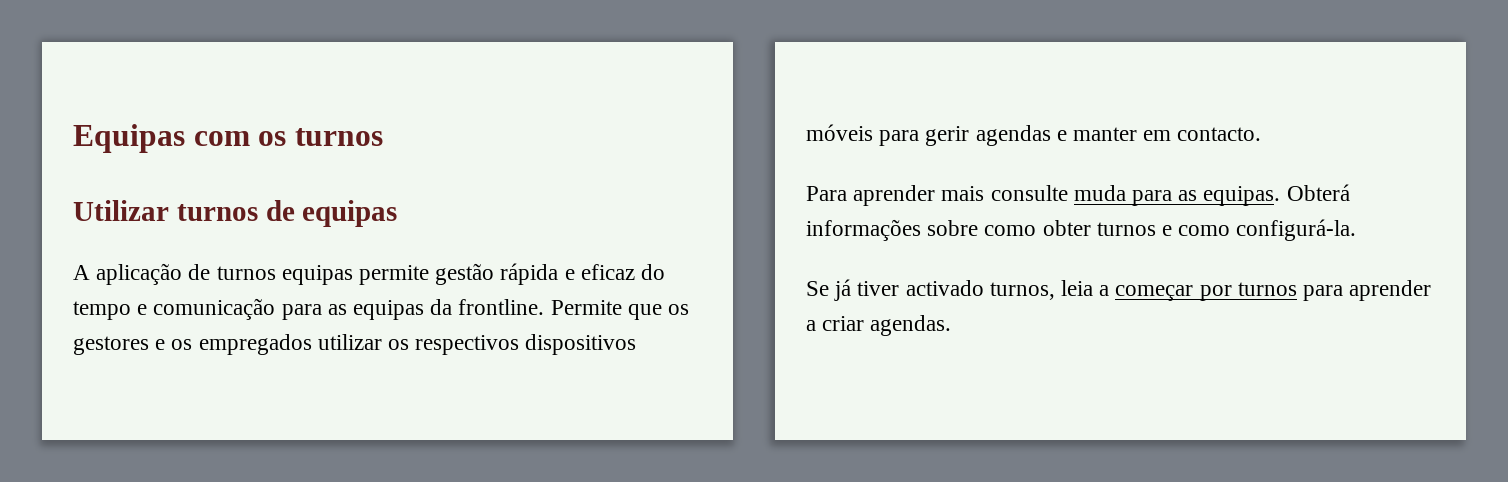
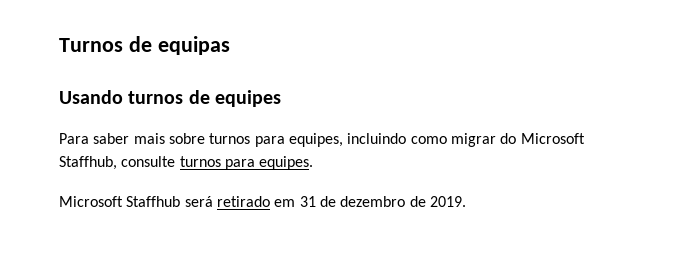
- Equipas com os turnos
- Utilizar turnos de equipas
- A aplicação de turnos equipas permite gestão rápida e eficaz do tempo e comunicação para as equipas da frontline. Permite que os gestores e os empregados utilizar os respectivos dispositivos móveis para gerir agendas e manter em contacto.
- Para aprender mais consulte muda para as equipas. Obterá informações sobre como obter turnos e como configurá-la.
- Se já tiver activado turnos, leia a começar por turnos para aprender a criar agendas.
+ Turnos de equipas
+ Usando turnos de equipes
+ Para saber mais sobre turnos para equipes, incluindo como migrar do Microsoft Staffhub, consulte turnos para equipes.
+ Microsoft Staffhub será retirado em 31 de dezembro de 2019.

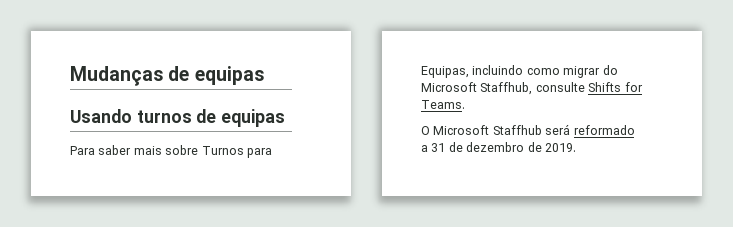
- Turnos de equipas
+ Mudanças de equipas
- Usando turnos de equipes
+ Usando turnos de equipas
- Para saber mais sobre turnos para equipes, incluindo como migrar do Microsoft Staffhub, consulte turnos para equipes.
- Microsoft Staffhub será retirado em 31 de dezembro de 2019.
+ Para saber mais sobre Turnos para Equipas, incluindo como migrar do Microsoft Staffhub, consulte Shifts for Teams.
+ O Microsoft Staffhub será reformado a 31 de dezembro de 2019.

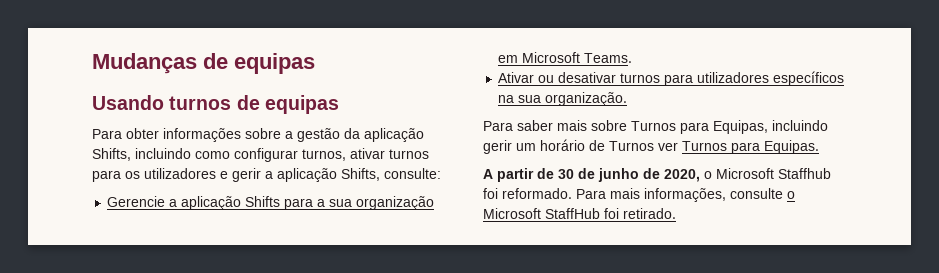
+ Para obter informações sobre a gestão da aplicação Shifts, incluindo como configurar turnos, ativar turnos para os utilizadores e gerir a aplicação Shifts, consulte:
+ Gerencie a aplicação Shifts para a sua organização em Microsoft Teams.
+ Ativar ou desativar turnos para utilizadores específicos na sua organização.
- Para saber mais sobre Turnos para Equipas, incluindo como migrar do Microsoft Staffhub, consulte Shifts for Teams.
- O Microsoft Staffhub será reformado a 31 de dezembro de 2019.
+ Para saber mais sobre Turnos para Equipas, incluindo gerir um horário de Turnos ver Turnos para Equipas.
+ A partir de 30 de junho de 2020, o Microsoft Staffhub foi reformado. Para mais informações, consulte o Microsoft StaffHub foi retirado.

